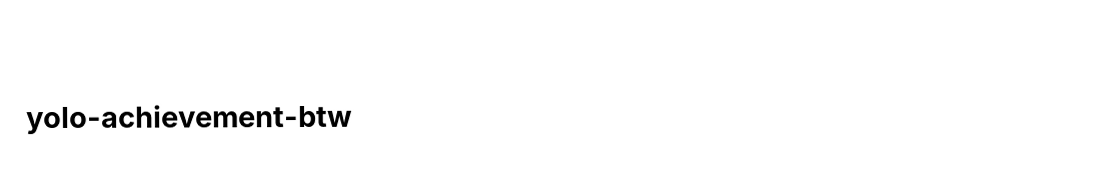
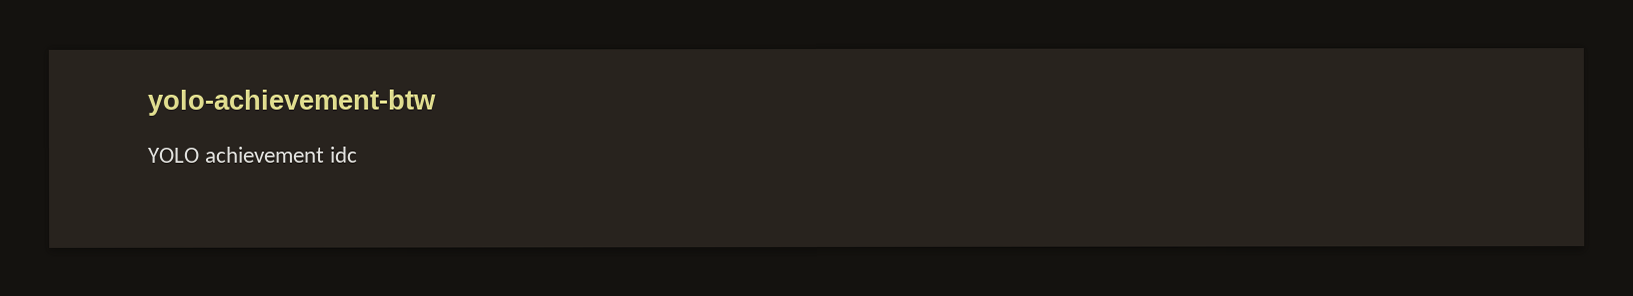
+ YOLO achievement idc

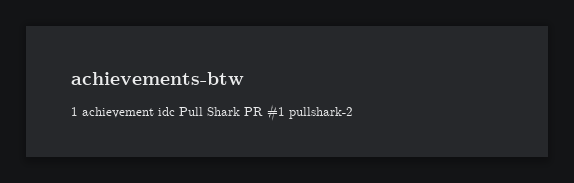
- yolo-achievement-btw
- YOLO achievement idc
+ achievements-btw
+ 1 achievement idc Pull Shark PR #1 pullshark-2

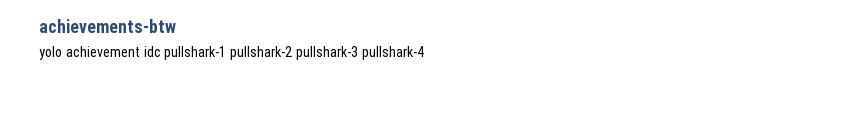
- 1 achievement idc Pull Shark PR #1 pullshark-2
+ yolo achievement idc pullshark-1 pullshark-2 pullshark-3 pullshark-4

